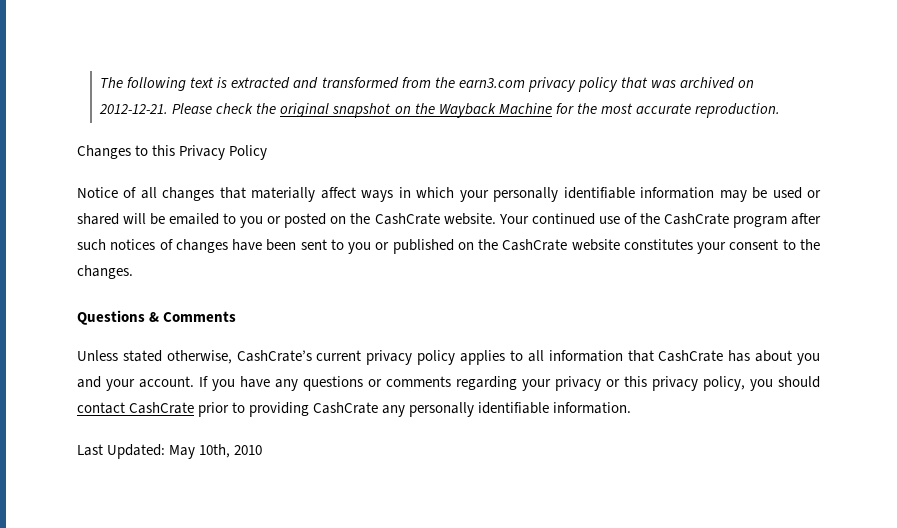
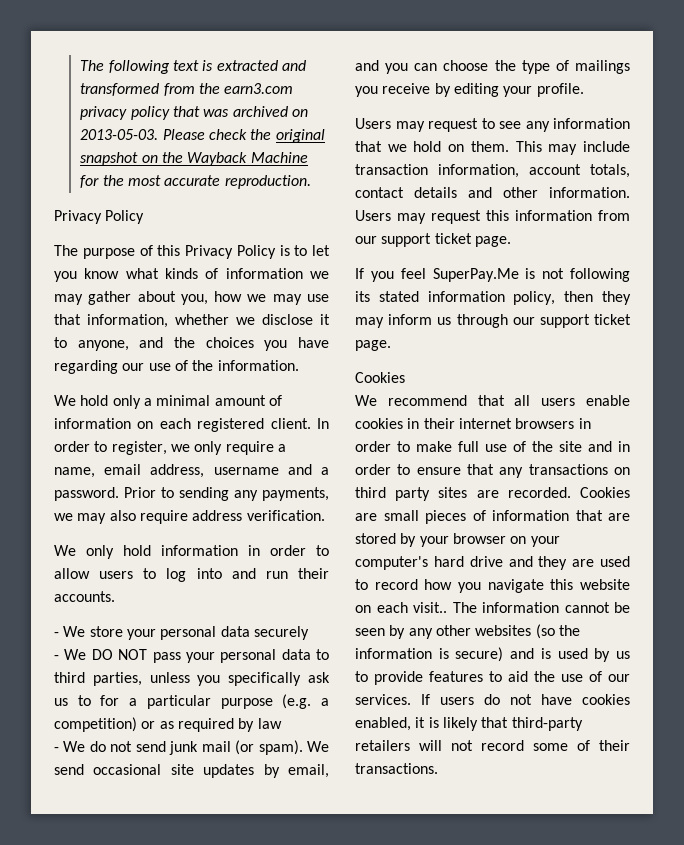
- The following text is extracted and transformed from the earn3.com privacy policy that was archived on 2012-12-21.
+ The following text is extracted and transformed from the earn3.com privacy policy that was archived on 2013-05-03.
  Please check the original snapshot on the Wayback Machine for the most accurate reproduction.
- Changes to this Privacy Policy
- Notice of all changes that materially affect ways in which your personally identifiable information may be used or shared will be emailed to you or posted on the CashCrate website. Your continued use of the CashCrate program after such notices of changes have been sent to you or published on the CashCrate website constitutes your consent to the changes.
- Questions & Comments
- Unless stated otherwise, CashCrate’s current privacy policy applies to all information that CashCrate has about you and your account. If you have any questions or comments regarding your privacy or this privacy policy, you should contact CashCrate prior to providing CashCrate any personally identifiable information.
- Last Updated: May 10th, 2010
+ Privacy Policy
+ The purpose of this Privacy Policy is to let you know what kinds of information we may gather about you, how we may use that information, whether we disclose it to anyone, and the choices you have regarding our use of the information.
+ We hold only a minimal amount of information on each registered client. In order to register, we only require a name, email address, username and a password. Prior to sending any payments, we may also require address verification.
+ We only hold information in order to allow users to log into and run their accounts.
+ - We store your personal data securely
+ - We DO NOT pass your personal data to third parties, unless you specifically ask us to for a particular purpose (e.g. a competition) or as required by law
+ - We do not send junk mail (or spam). We send occasional site updates by email, and you can choose the type of mailings you receive by editing your profile.
+ Users may request to see any information that we hold on them. This may include transaction information, account totals, contact details and other information. Users may request this information from our support ticket page.
+ If you feel SuperPay.Me is not following its stated information policy, then they may inform us through our support ticket page.
+ Cookies
+ We recommend that all users enable cookies in their internet browsers in order to make full use of the site and in order to ensure that any transactions on third party sites are recorded. Cookies are small pieces of information that are stored by your browser on your computer's hard drive and they are used to record how you navigate this website on each visit.. The information cannot be seen by any other websites (so the information is secure) and is used by us to provide features to aid the use of our services. If users do not have cookies enabled, it is likely that third-party retailers will not record some of their transactions.

